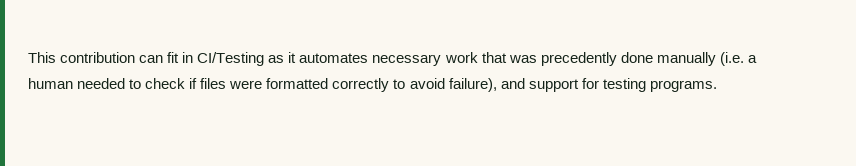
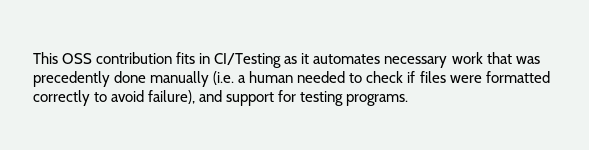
- This contribution can fit in CI/Testing as it automates necessary work that was precedently done manually (i.e. a human needed to check if files were formatted correctly to avoid failure), and support for testing programs.
+ This OSS contribution fits in CI/Testing as it automates necessary work that was precedently done manually (i.e. a human needed to check if files were formatted correctly to avoid failure), and support for testing programs.

